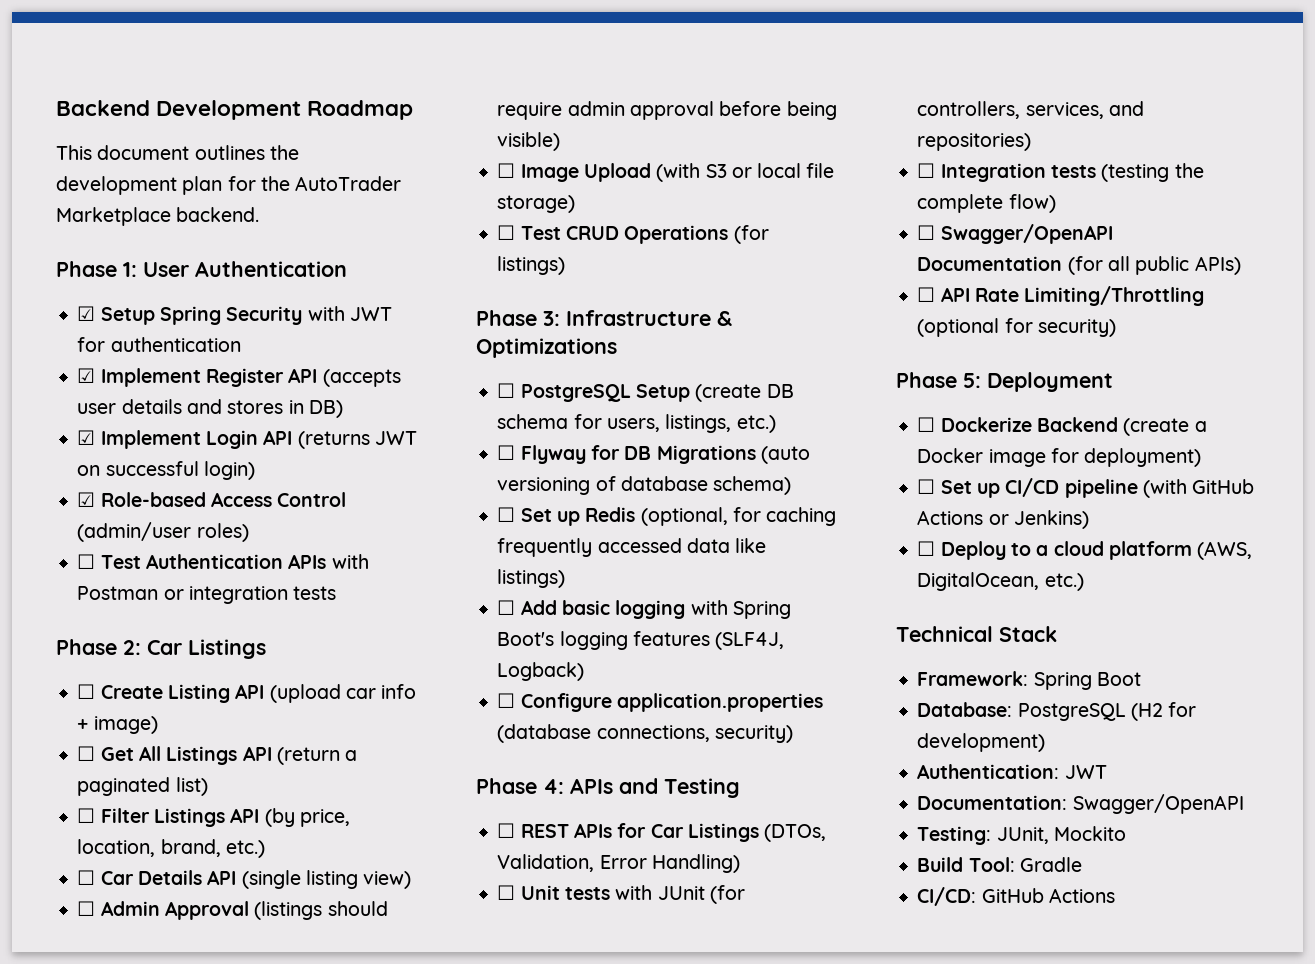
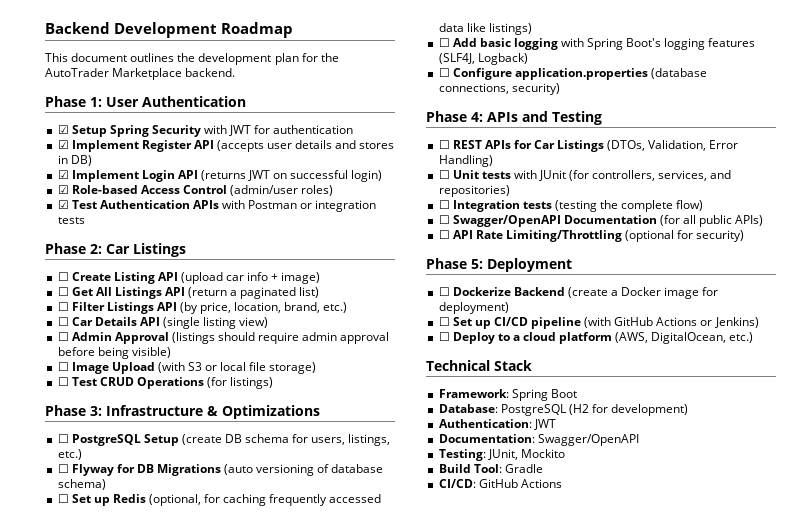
- ☐ Test Authentication APIs with Postman or integration tests
+ ☑ Test Authentication APIs with Postman or integration tests

